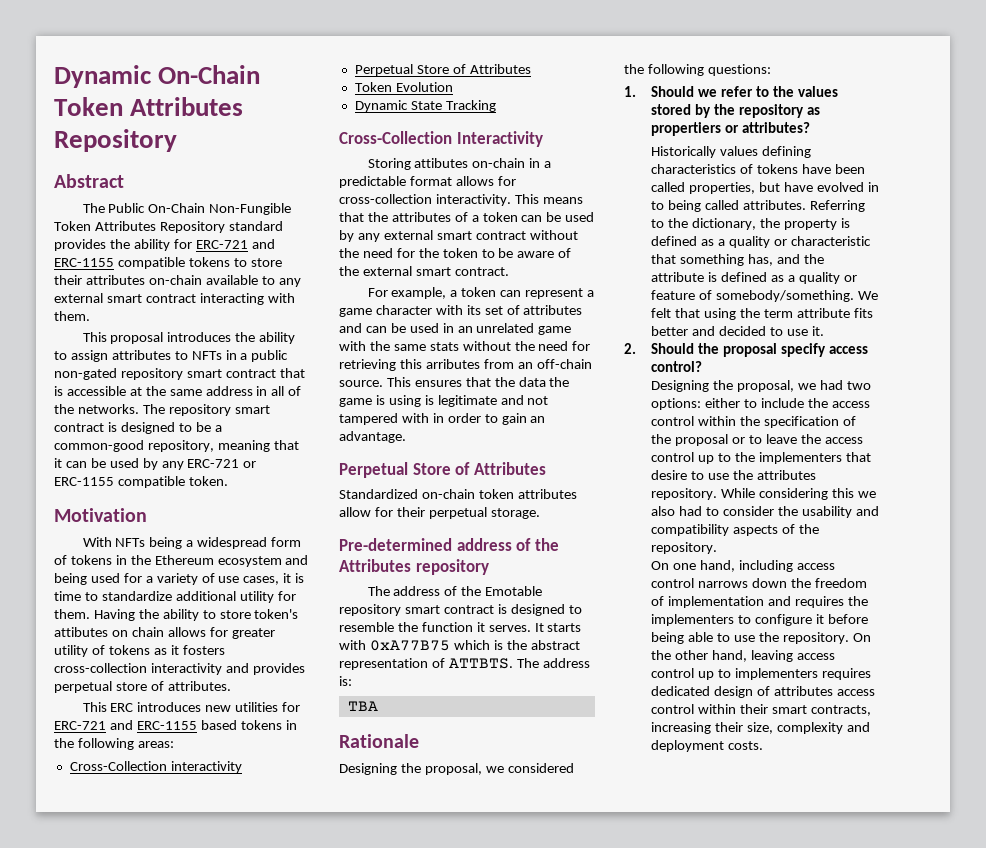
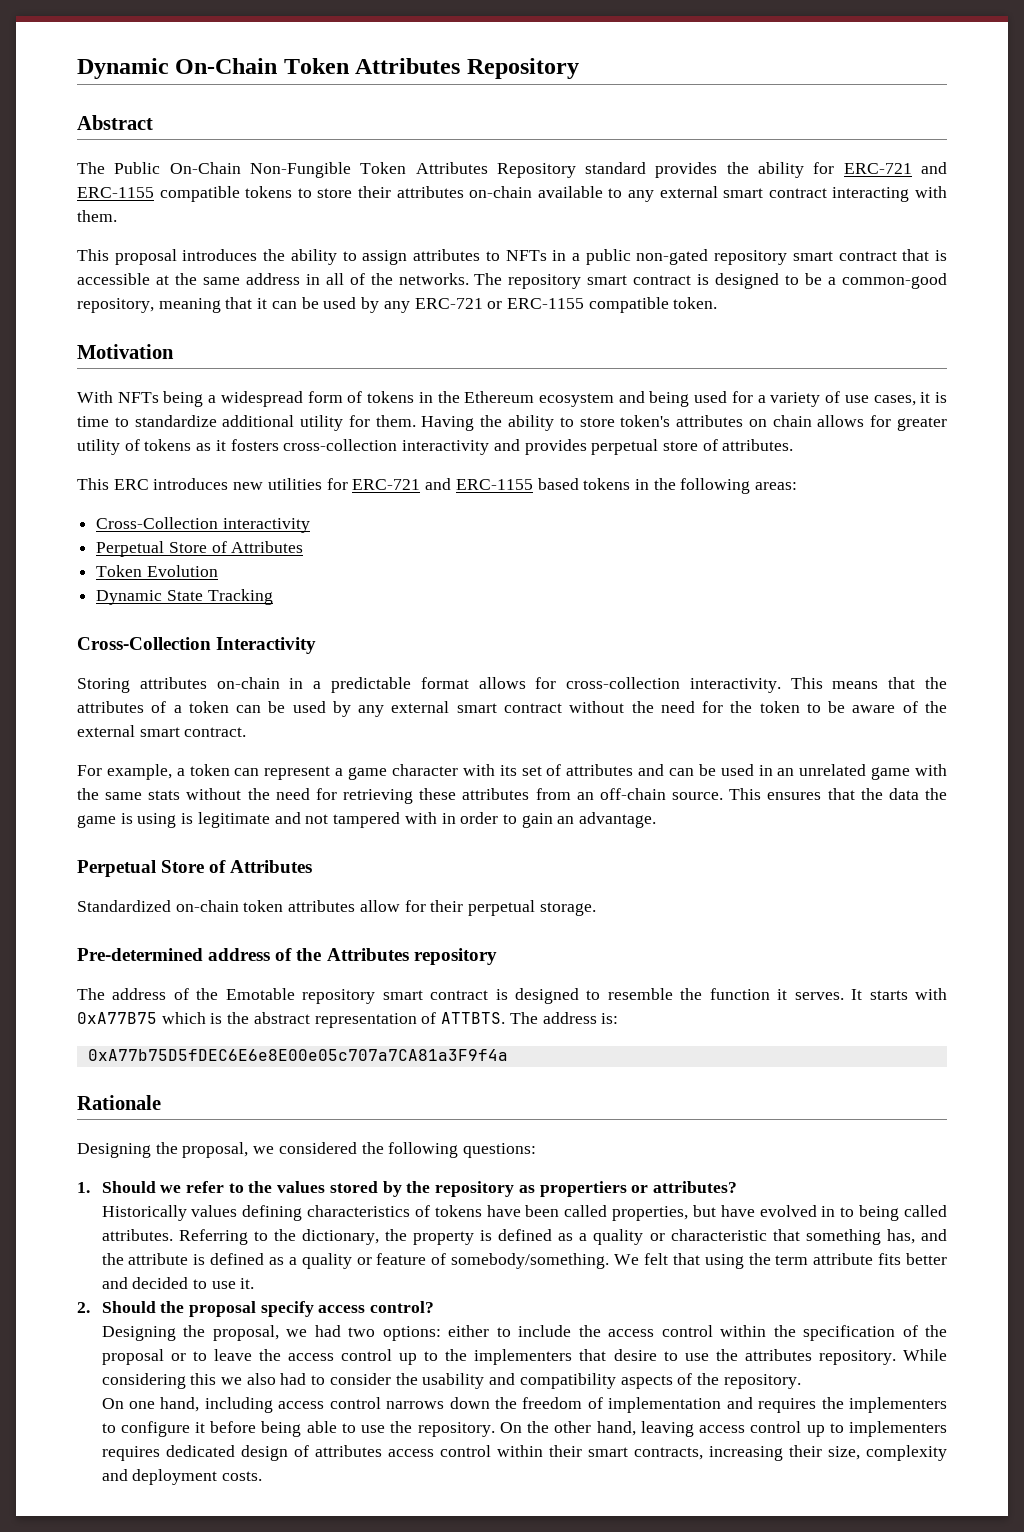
- Having the ability to store token's attibutes on chain allows for greater utility of tokens as it fosters cross-collection interactivity and provides perpetual store of attributes.
+ Having the ability to store token's attributes on chain allows for greater utility of tokens as it fosters cross-collection interactivity and provides perpetual store of attributes.
- Storing attibutes on-chain in a predictable format allows for cross-collection interactivity.
+ Storing attributes on-chain in a predictable format allows for cross-collection interactivity.
- For example, a token can represent a game character with its set of attributes and can be used in an unrelated game with the same stats without the need for retrieving this arributes from an off-chain source.
+ For example, a token can represent a game character with its set of attributes and can be used in an unrelated game with the same stats without the need for retrieving these attributes from an off-chain source.
- TBA
+ 0xA77b75D5fDEC6E6e8E00e05c707a7CA81a3F9f4a

